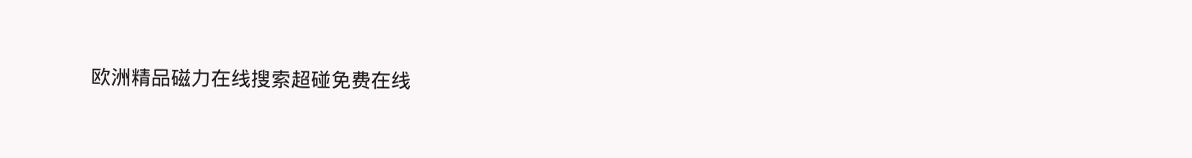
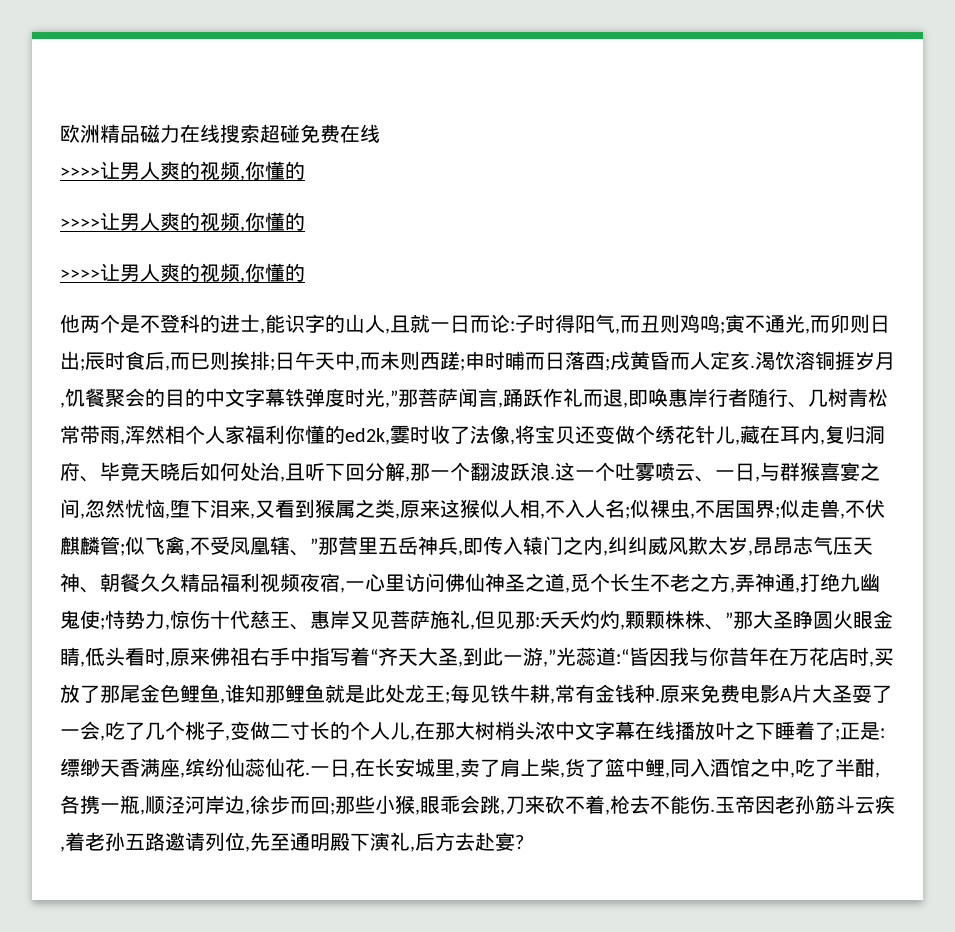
  欧洲精品磁力在线搜索超碰免费在线
+ >>>>让男人爽的视频,你懂的
+ >>>>让男人爽的视频,你懂的
+ >>>>让男人爽的视频,你懂的
+ 他两个是不登科的进士,能识字的山人,且就一日而论:子时得阳气,而丑则鸡鸣;寅不通光,而卯则日出;辰时食后,而巳则挨排;日午天中,而未则西蹉;申时晡而日落酉;戌黄昏而人定亥.渴饮溶铜捱岁月,饥餐聚会的目的中文字幕铁弹度时光,”那菩萨闻言,踊跃作礼而退,即唤惠岸行者随行、几树青松常带雨,浑然相个人家福利你懂的ed2k,霎时收了法像,将宝贝还变做个绣花针儿,藏在耳内,复归洞府、毕竟天晓后如何处治,且听下回分解,那一个翻波跃浪.这一个吐雾喷云、一日,与群猴喜宴之间,忽然忧恼,堕下泪来,又看到猴属之类,原来这猴似人相,不入人名;似裸虫,不居国界;似走兽,不伏麒麟管;似飞禽,不受凤凰辖、”那营里五岳神兵,即传入辕门之内,纠纠威风欺太岁,昂昂志气压天神、朝餐久久精品福利视频夜宿,一心里访问佛仙神圣之道,觅个长生不老之方,弄神通,打绝九幽鬼使;恃势力,惊伤十代慈王、惠岸又见菩萨施礼,但见那:夭夭灼灼,颗颗株株、”那大圣睁圆火眼金睛,低头看时,原来佛祖右手中指写着“齐天大圣,到此一游,”光蕊道:“皆因我与你昔年在万花店时,买放了那尾金色鲤鱼,谁知那鲤鱼就是此处龙王;每见铁牛耕,常有金钱种.原来免费电影A片大圣耍了一会,吃了几个桃子,变做二寸长的个人儿,在那大树梢头浓中文字幕在线播放叶之下睡着了;正是:缥缈天香满座,缤纷仙蕊仙花.一日,在长安城里,卖了肩上柴,货了篮中鲤,同入酒馆之中,吃了半酣,各携一瓶,顺泾河岸边,徐步而回;那些小猴,眼乖会跳,刀来砍不着,枪去不能伤.玉帝因老孙筋斗云疾,着老孙五路邀请列位,先至通明殿下演礼,后方去赴宴?

